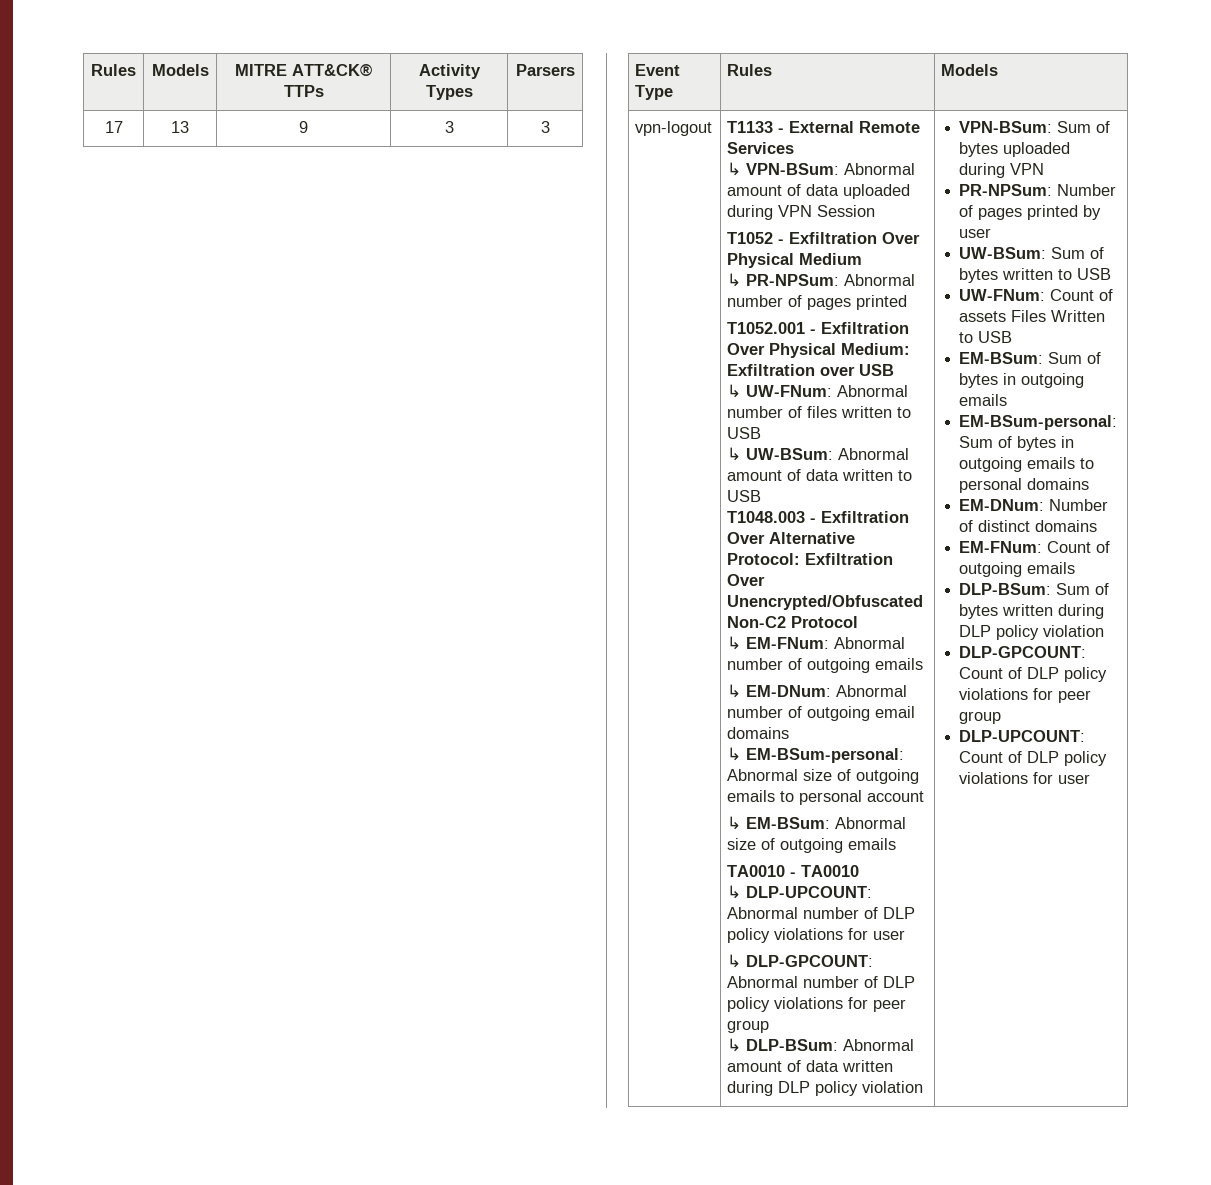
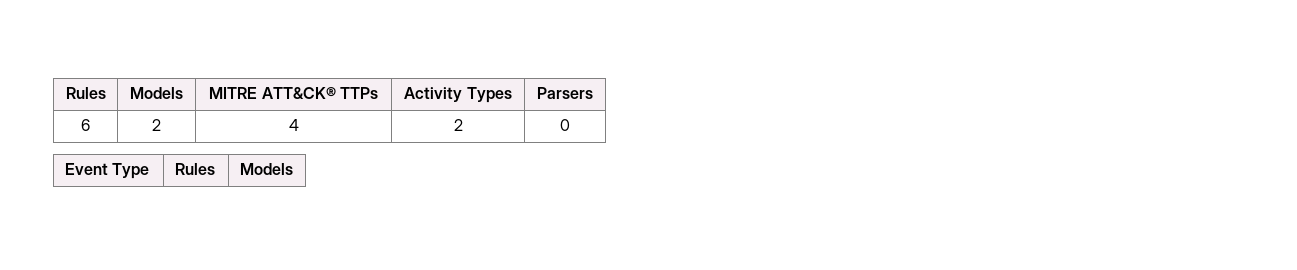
- 17 | 13 | 9 | 3 | 3
+ 6 | 2 | 4 | 2 | 0
- vpn-logout | T1133 - External Remote Services
- ↳ VPN-BSum: Abnormal amount of data uploaded during VPN Session
- T1052 - Exfiltration Over Physical Medium
- ↳ PR-NPSum: Abnormal number of pages printed
- T1052.001 - Exfiltration Over Physical Medium: Exfiltration over USB
- ↳ UW-FNum: Abnormal number of files written to USB
- ↳ UW-BSum: Abnormal amount of data written to USB
- T1048.003 - Exfiltration Over Alternative Protocol: Exfiltration Over Unencrypted/Obfuscated Non-C2 Protocol
- ↳ EM-FNum: Abnormal number of outgoing emails
- ↳ EM-DNum: Abnormal number of outgoing email domains
- ↳ EM-BSum-personal: Abnormal size of outgoing emails to personal account
- ↳ EM-BSum: Abnormal size of outgoing emails
- TA0010 - TA0010
- ↳ DLP-UPCOUNT: Abnormal number of DLP policy violations for user
- ↳ DLP-GPCOUNT: Abnormal number of DLP policy violations for peer group
- ↳ DLP-BSum: Abnormal amount of data written during DLP policy violation | VPN-BSum: Sum of bytes uploaded during VPN
- PR-NPSum: Number of pages printed by user
- UW-BSum: Sum of bytes written to USB
- UW-FNum: Count of assets Files Written to USB
- EM-BSum: Sum of bytes in outgoing emails
- EM-BSum-personal: Sum of bytes in outgoing emails to personal domains
- EM-DNum: Number of distinct domains
- EM-FNum: Count of outgoing emails
- DLP-BSum: Sum of bytes written during DLP policy violation
- DLP-GPCOUNT: Count of DLP policy violations for peer group
- DLP-UPCOUNT: Count of DLP policy violations for user

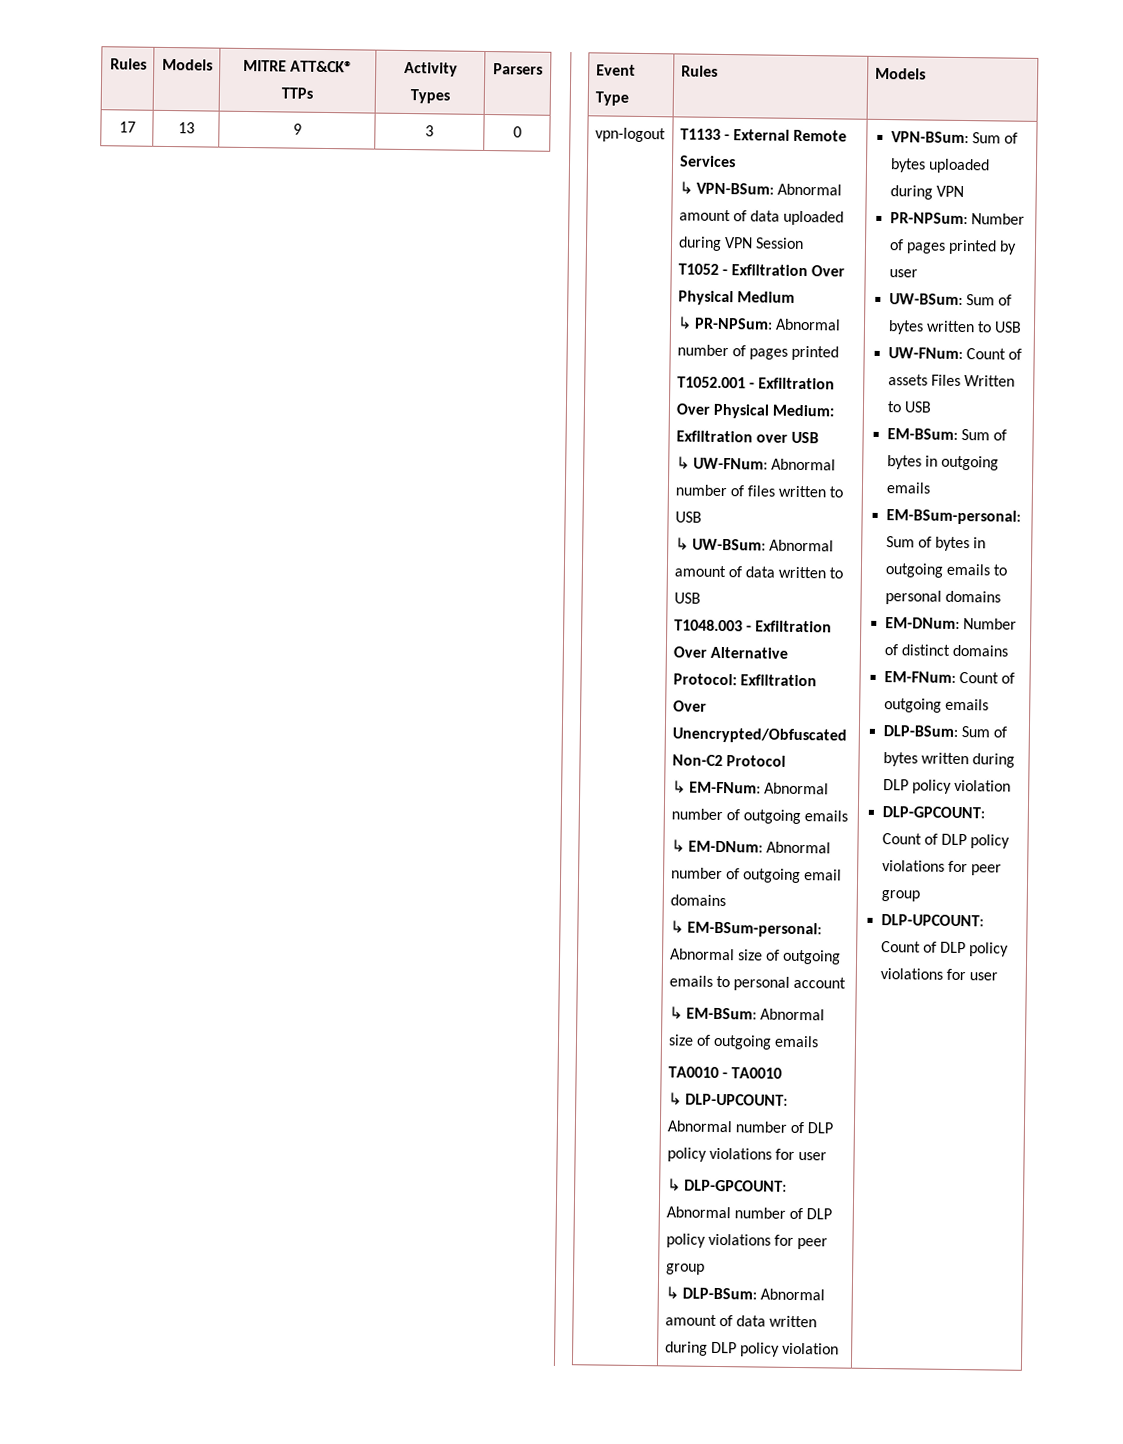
- 6 | 2 | 4 | 2 | 0
+ 17 | 13 | 9 | 3 | 0
+ vpn-logout | T1133 - External Remote Services
+ ↳ VPN-BSum: Abnormal amount of data uploaded during VPN Session
+ T1052 - Exfiltration Over Physical Medium
+ ↳ PR-NPSum: Abnormal number of pages printed
+ T1052.001 - Exfiltration Over Physical Medium: Exfiltration over USB
+ ↳ UW-FNum: Abnormal number of files written to USB
+ ↳ UW-BSum: Abnormal amount of data written to USB
+ T1048.003 - Exfiltration Over Alternative Protocol: Exfiltration Over Unencrypted/Obfuscated Non-C2 Protocol
+ ↳ EM-FNum: Abnormal number of outgoing emails
+ ↳ EM-DNum: Abnormal number of outgoing email domains
+ ↳ EM-BSum-personal: Abnormal size of outgoing emails to personal account
+ ↳ EM-BSum: Abnormal size of outgoing emails
+ TA0010 - TA0010
+ ↳ DLP-UPCOUNT: Abnormal number of DLP policy violations for user
+ ↳ DLP-GPCOUNT: Abnormal number of DLP policy violations for peer group
+ ↳ DLP-BSum: Abnormal amount of data written during DLP policy violation | VPN-BSum: Sum of bytes uploaded during VPN
+ PR-NPSum: Number of pages printed by user
+ UW-BSum: Sum of bytes written to USB
+ UW-FNum: Count of assets Files Written to USB
+ EM-BSum: Sum of bytes in outgoing emails
+ EM-BSum-personal: Sum of bytes in outgoing emails to personal domains
+ EM-DNum: Number of distinct domains
+ EM-FNum: Count of outgoing emails
+ DLP-BSum: Sum of bytes written during DLP policy violation
+ DLP-GPCOUNT: Count of DLP policy violations for peer group
+ DLP-UPCOUNT: Count of DLP policy violations for user

